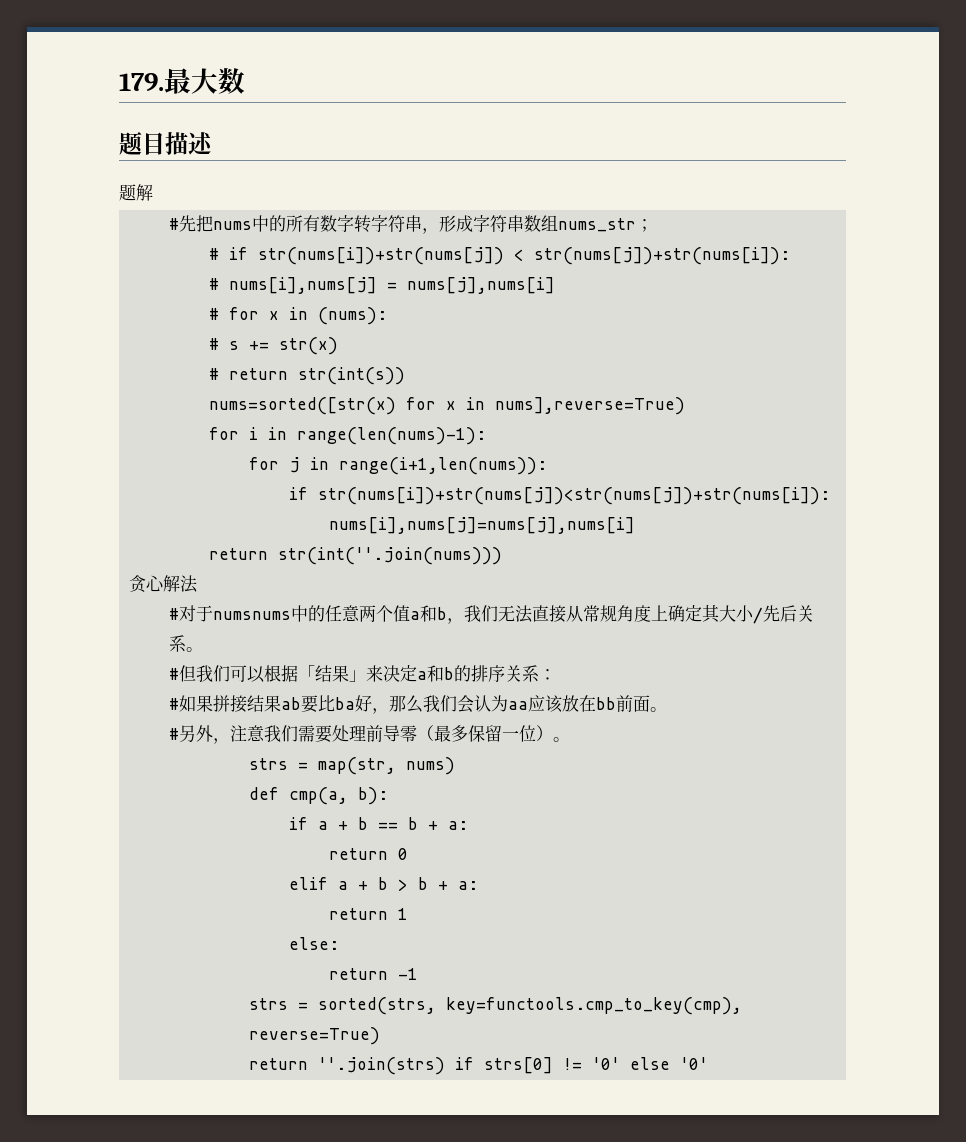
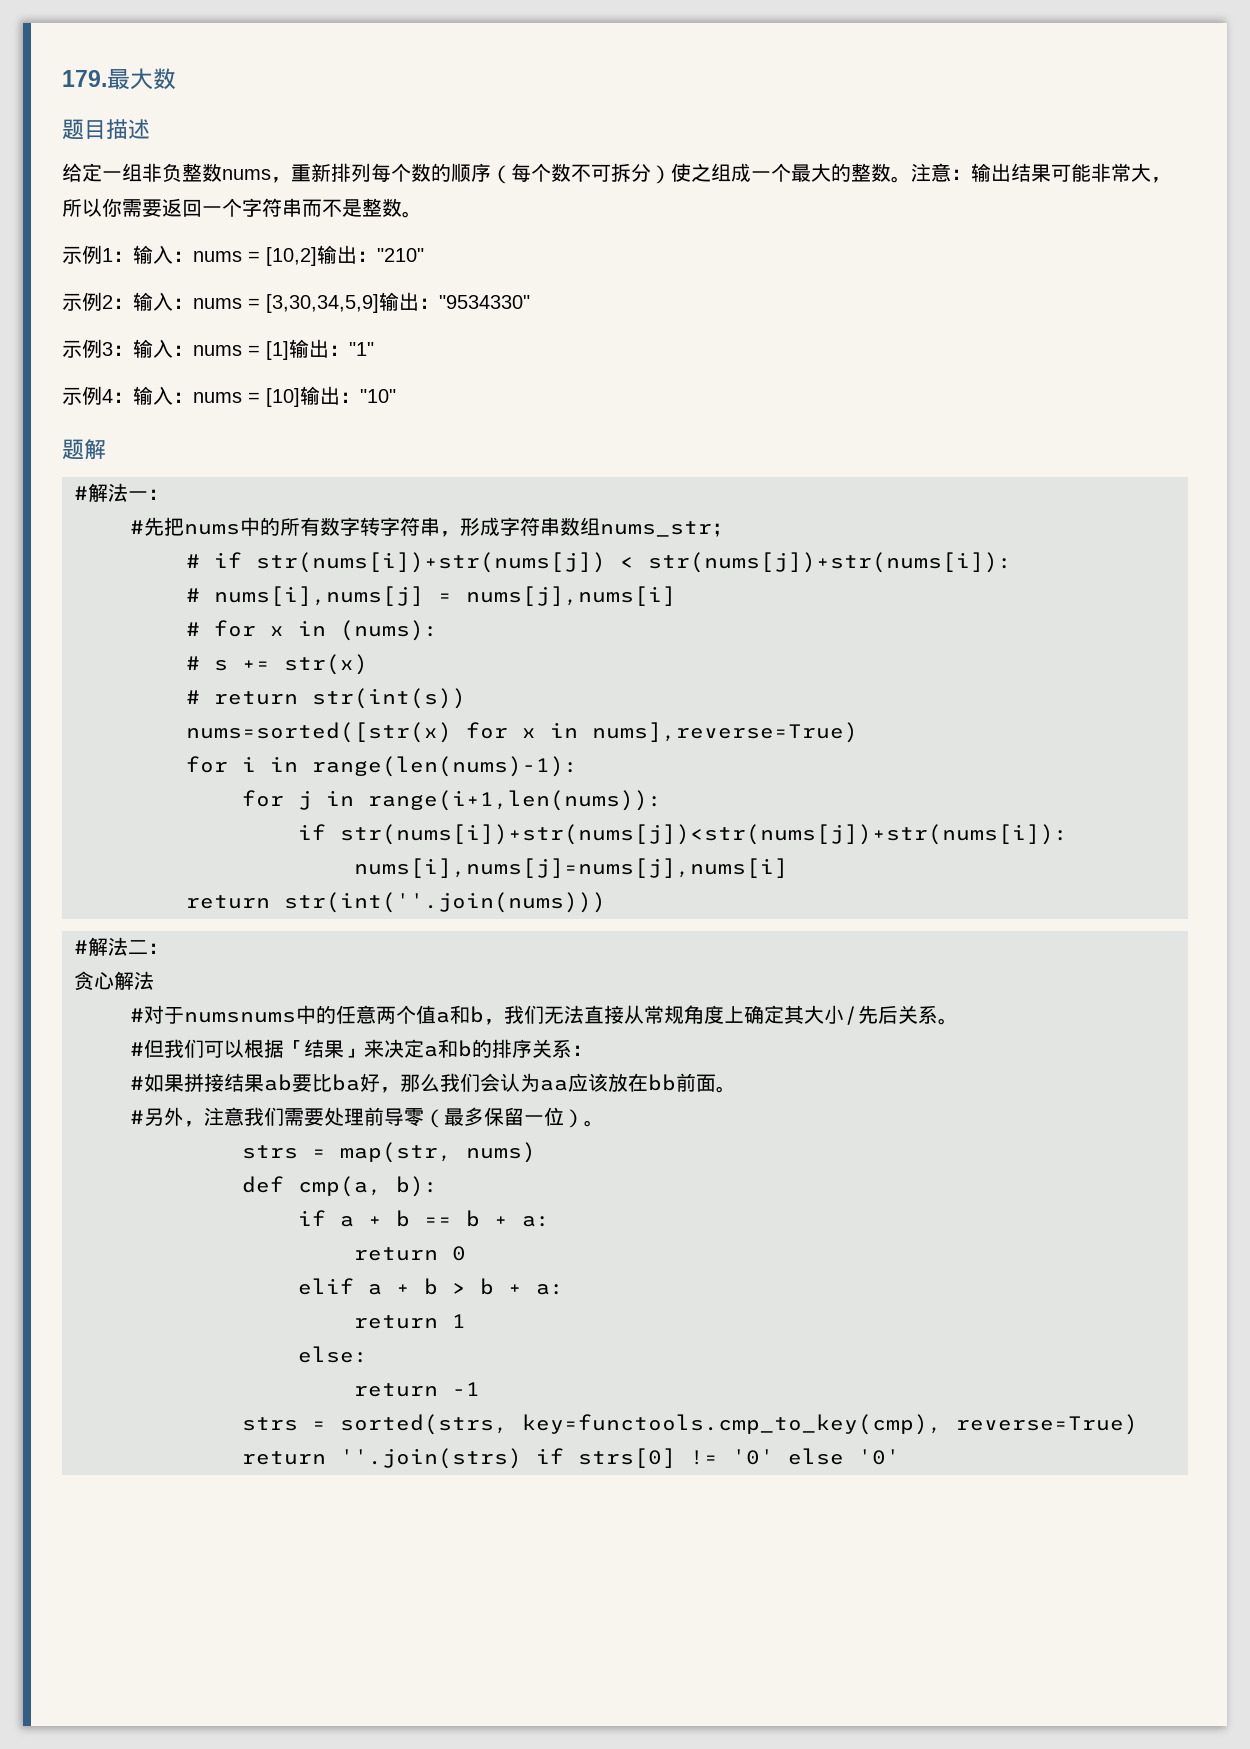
+ 给定一组非负整数nums，重新排列每个数的顺序（每个数不可拆分）使之组成一个最大的整数。注意：输出结果可能非常大，所以你需要返回一个字符串而不是整数。
+ 示例1：输入：nums = [10,2]输出："210"
+ 示例2：输入：nums = [3,30,34,5,9]输出："9534330"
+ 示例3：输入：nums = [1]输出："1"
+ 示例4：输入：nums = [10]输出："10"
  题解
+ #解法一：
+ #解法二：

